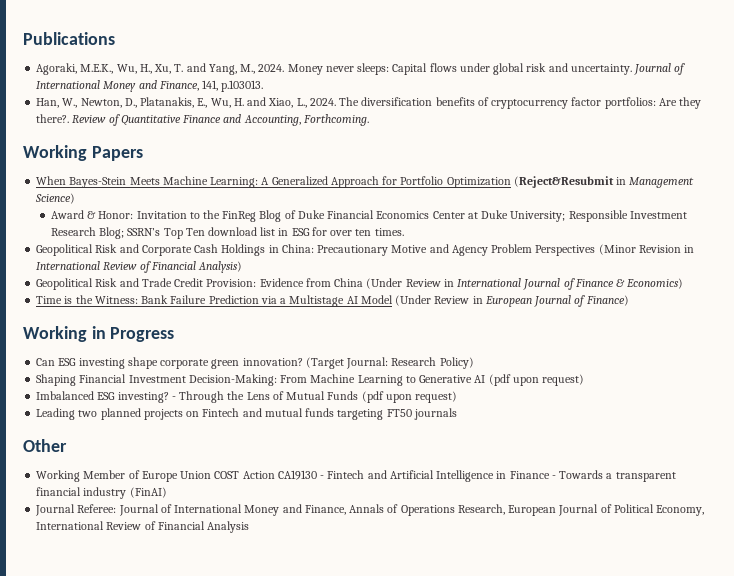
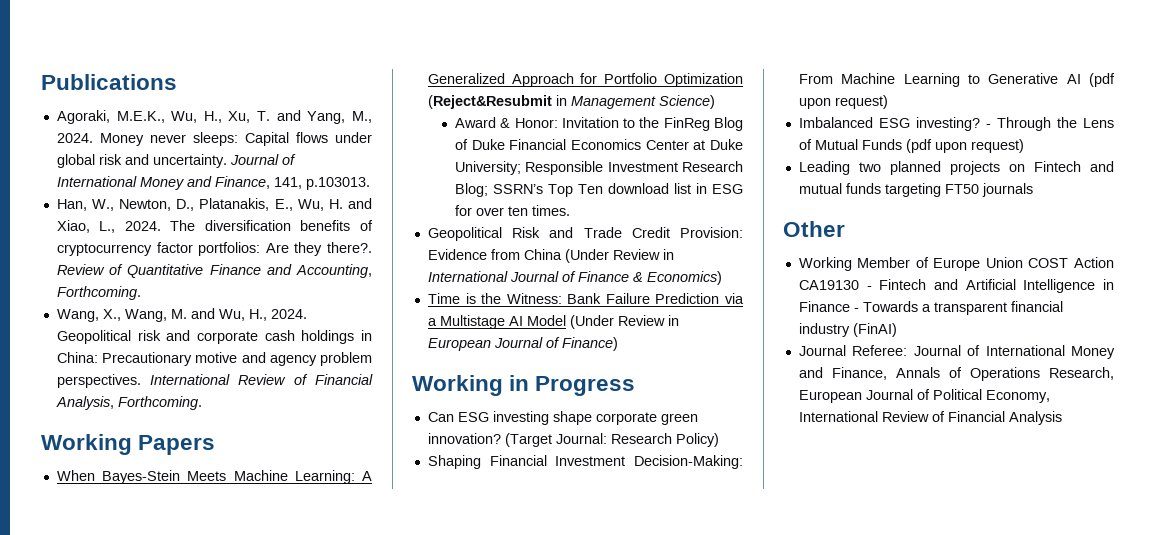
+ Wang, X., Wang, M. and Wu, H., 2024. Geopolitical risk and corporate cash holdings in China: Precautionary motive and agency problem perspectives. International Review of Financial Analysis, Forthcoming.
- Geopolitical Risk and Corporate Cash Holdings in China: Precautionary Motive and Agency Problem Perspectives (Minor Revision in International Review of Financial Analysis)

